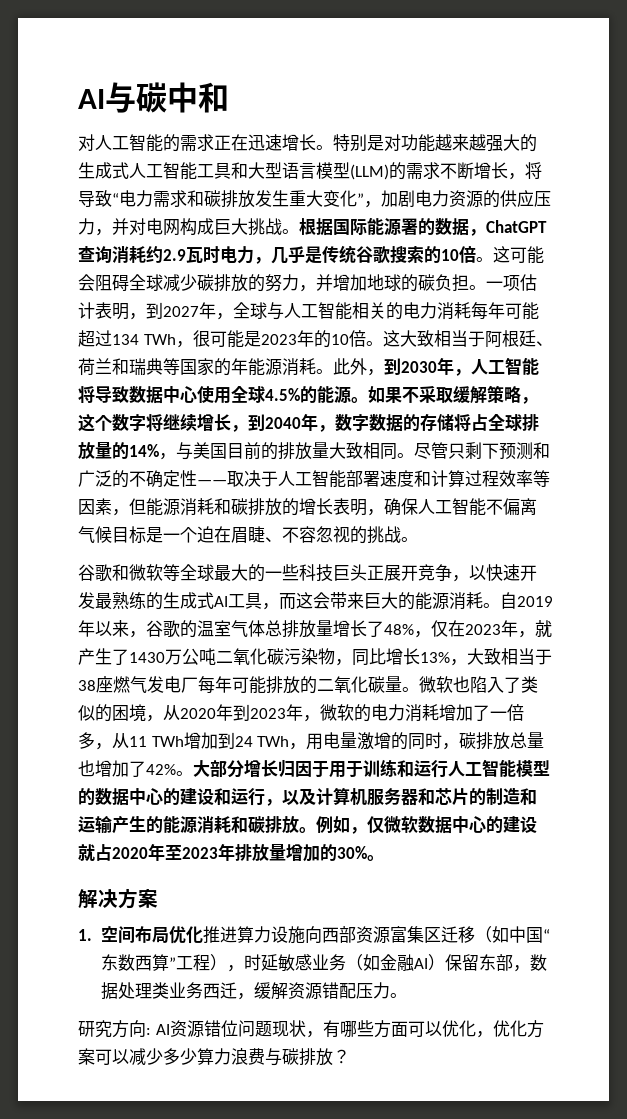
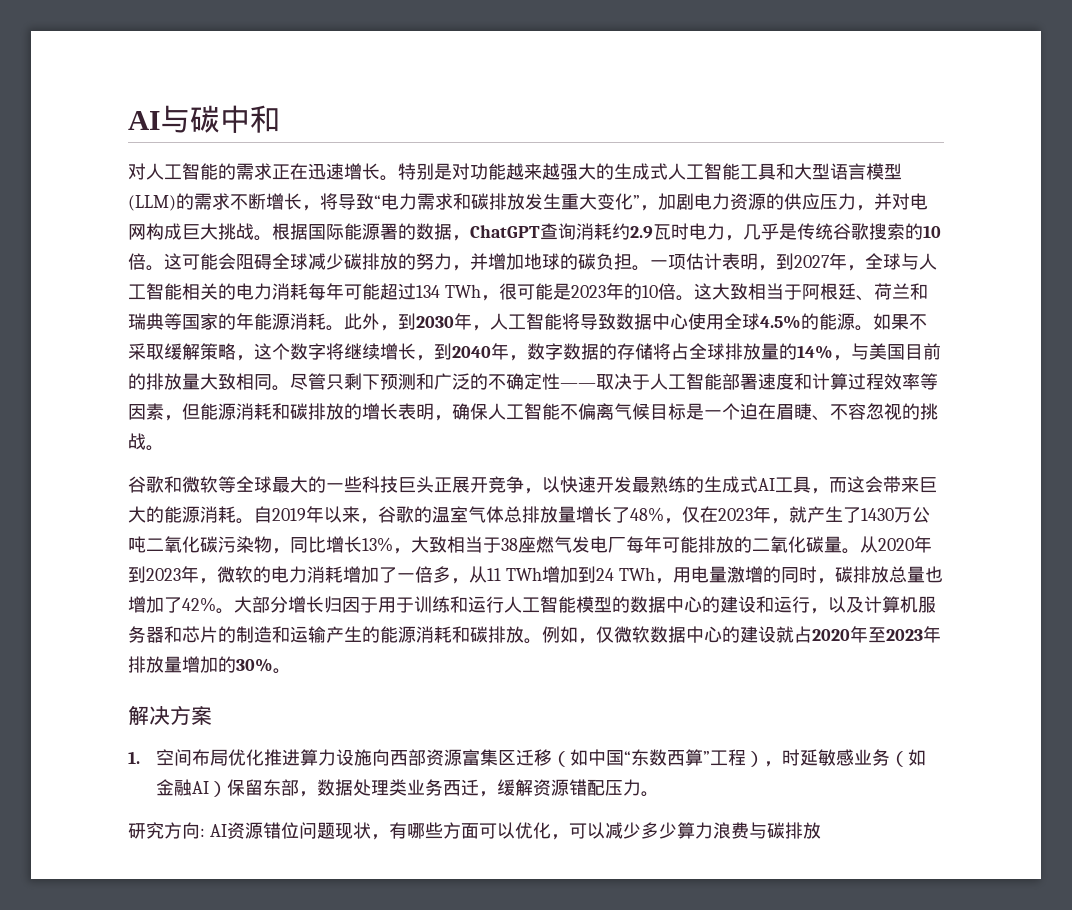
- 微软也陷入了类似的困境，从2020年到2023年，微软的电力消耗增加了一倍多，从11 TWh增加到24 TWh，用电量激增的同时，碳排放总量也增加了42%。
+ 从2020年到2023年，微软的电力消耗增加了一倍多，从11 TWh增加到24 TWh，用电量激增的同时，碳排放总量也增加了42%。
- 研究方向: AI资源错位问题现状，有哪些方面可以优化，优化方案可以减少多少算力浪费与碳排放？
+ 研究方向: AI资源错位问题现状，有哪些方面可以优化，可以减少多少算力浪费与碳排放

